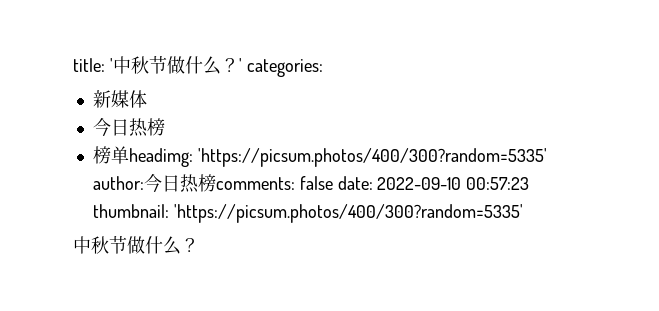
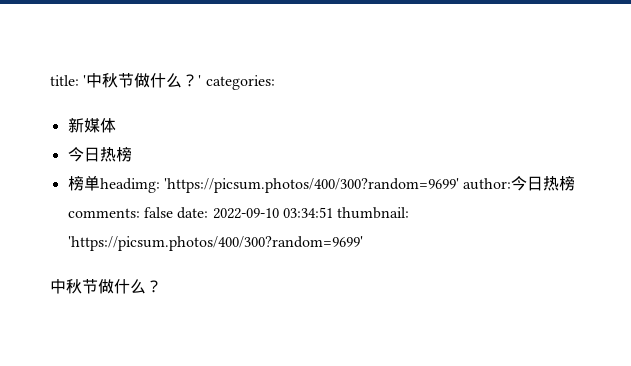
- 榜单headimg: 'https://picsum.photos/400/300?random=5335' author:今日热榜comments: false date: 2022-09-10 00:57:23 thumbnail: 'https://picsum.photos/400/300?random=5335'
+ 榜单headimg: 'https://picsum.photos/400/300?random=9699' author:今日热榜comments: false date: 2022-09-10 03:34:51 thumbnail: 'https://picsum.photos/400/300?random=9699'

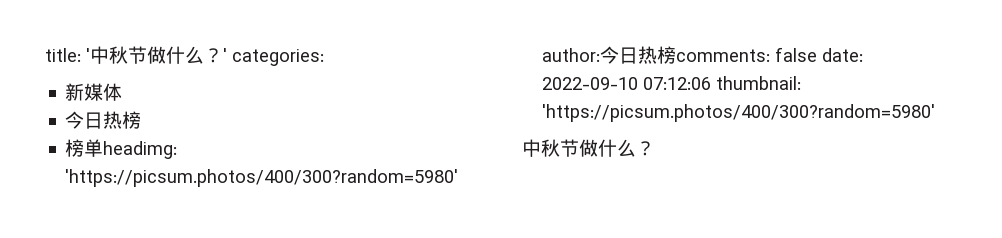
- 榜单headimg: 'https://picsum.photos/400/300?random=9699' author:今日热榜comments: false date: 2022-09-10 03:34:51 thumbnail: 'https://picsum.photos/400/300?random=9699'
+ 榜单headimg: 'https://picsum.photos/400/300?random=5980' author:今日热榜comments: false date: 2022-09-10 07:12:06 thumbnail: 'https://picsum.photos/400/300?random=5980'

